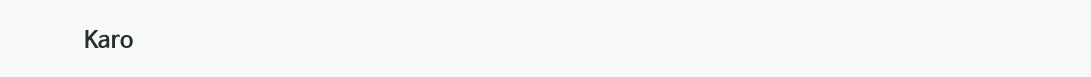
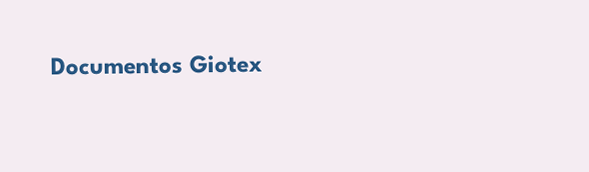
- Karo
+ Documentos Giotex

